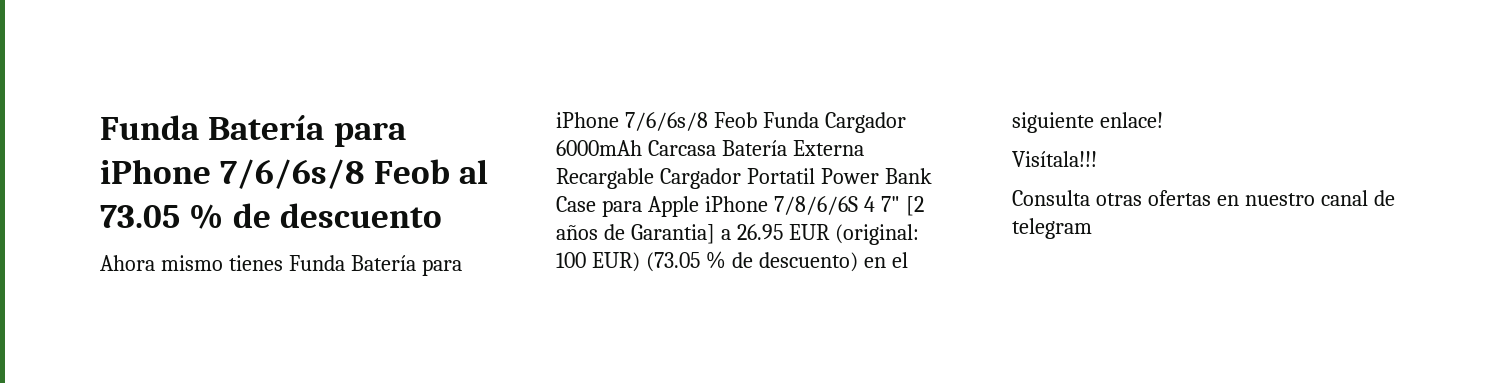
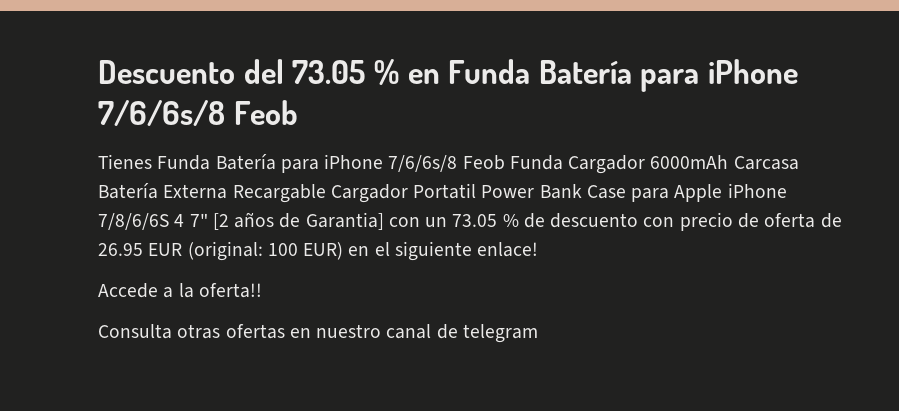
- Funda Batería para iPhone 7/6/6s/8 Feob al 73.05 % de descuento
- Ahora mismo tienes Funda Batería para iPhone 7/6/6s/8 Feob Funda Cargador 6000mAh Carcasa Batería Externa Recargable Cargador Portatil Power Bank Case para Apple iPhone 7/8/6/6S 4 7" [2 años de Garantia] a 26.95 EUR (original: 100 EUR) (73.05 % de descuento) en el siguiente enlace!
+ Descuento del 73.05 % en Funda Batería para iPhone 7/6/6s/8 Feob
+ Tienes Funda Batería para iPhone 7/6/6s/8 Feob Funda Cargador 6000mAh Carcasa Batería Externa Recargable Cargador Portatil Power Bank Case para Apple iPhone 7/8/6/6S 4 7" [2 años de Garantia] con un 73.05 % de descuento con precio de oferta de 26.95 EUR (original: 100 EUR) en el siguiente enlace!
- Visítala!!!
+ Accede a la oferta!!

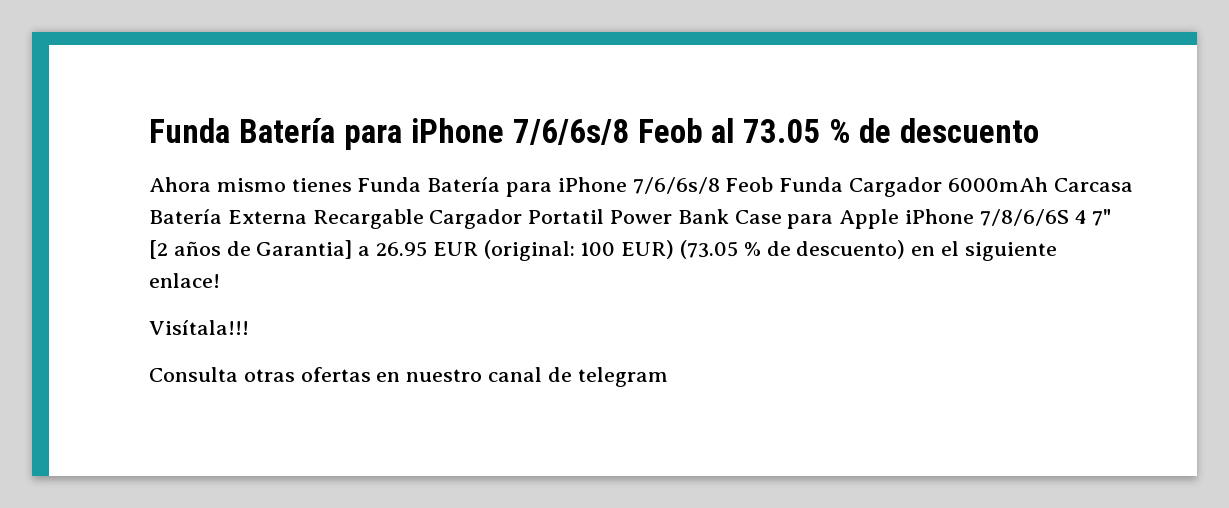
- Descuento del 73.05 % en Funda Batería para iPhone 7/6/6s/8 Feob
- Tienes Funda Batería para iPhone 7/6/6s/8 Feob Funda Cargador 6000mAh Carcasa Batería Externa Recargable Cargador Portatil Power Bank Case para Apple iPhone 7/8/6/6S 4 7" [2 años de Garantia] con un 73.05 % de descuento con precio de oferta de 26.95 EUR (original: 100 EUR) en el siguiente enlace!
+ Funda Batería para iPhone 7/6/6s/8 Feob al 73.05 % de descuento
+ Ahora mismo tienes Funda Batería para iPhone 7/6/6s/8 Feob Funda Cargador 6000mAh Carcasa Batería Externa Recargable Cargador Portatil Power Bank Case para Apple iPhone 7/8/6/6S 4 7" [2 años de Garantia] a 26.95 EUR (original: 100 EUR) (73.05 % de descuento) en el siguiente enlace!
- Accede a la oferta!!
+ Visítala!!!

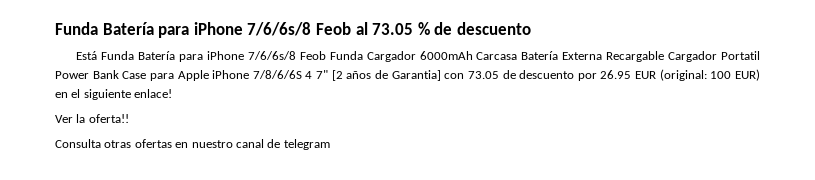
- Ahora mismo tienes Funda Batería para iPhone 7/6/6s/8 Feob Funda Cargador 6000mAh Carcasa Batería Externa Recargable Cargador Portatil Power Bank Case para Apple iPhone 7/8/6/6S 4 7" [2 años de Garantia] a 26.95 EUR (original: 100 EUR) (73.05 % de descuento) en el siguiente enlace!
+ Está Funda Batería para iPhone 7/6/6s/8 Feob Funda Cargador 6000mAh Carcasa Batería Externa Recargable Cargador Portatil Power Bank Case para Apple iPhone 7/8/6/6S 4 7" [2 años de Garantia] con 73.05 de descuento por 26.95 EUR (original: 100 EUR) en el siguiente enlace!
- Visítala!!!
+ Ver la oferta!!

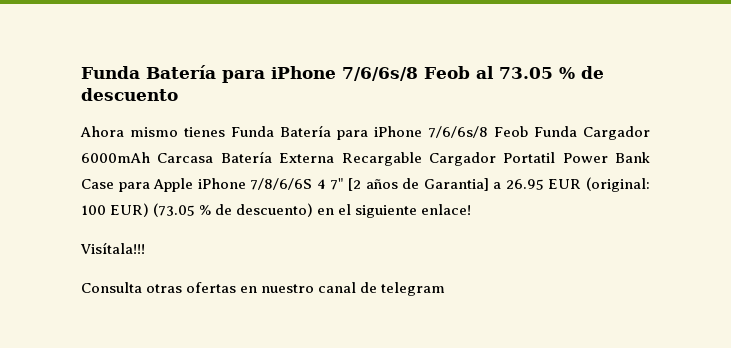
- Está Funda Batería para iPhone 7/6/6s/8 Feob Funda Cargador 6000mAh Carcasa Batería Externa Recargable Cargador Portatil Power Bank Case para Apple iPhone 7/8/6/6S 4 7" [2 años de Garantia] con 73.05 de descuento por 26.95 EUR (original: 100 EUR) en el siguiente enlace!
+ Ahora mismo tienes Funda Batería para iPhone 7/6/6s/8 Feob Funda Cargador 6000mAh Carcasa Batería Externa Recargable Cargador Portatil Power Bank Case para Apple iPhone 7/8/6/6S 4 7" [2 años de Garantia] a 26.95 EUR (original: 100 EUR) (73.05 % de descuento) en el siguiente enlace!
- Ver la oferta!!
+ Visítala!!!

